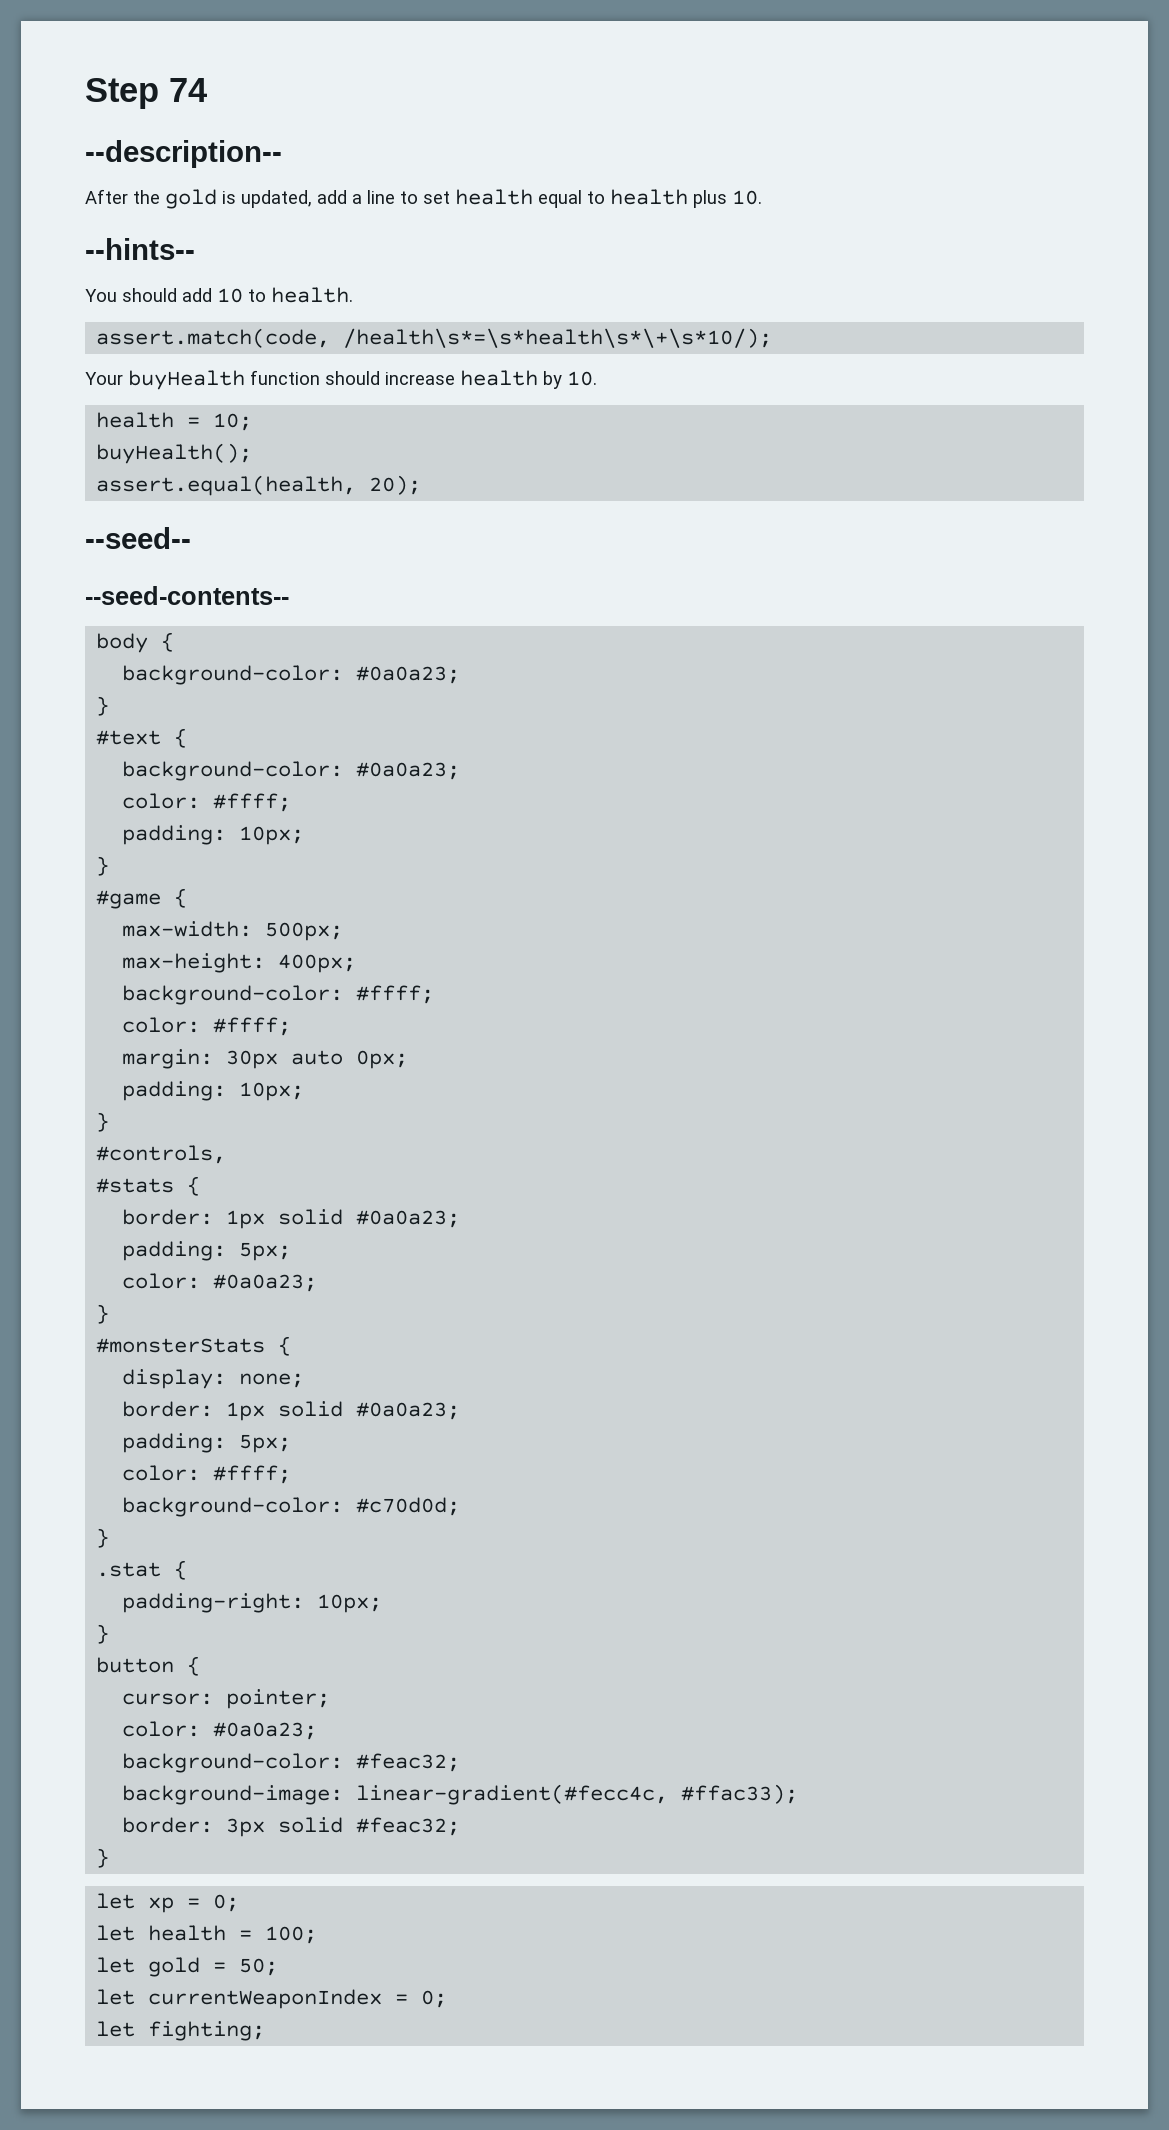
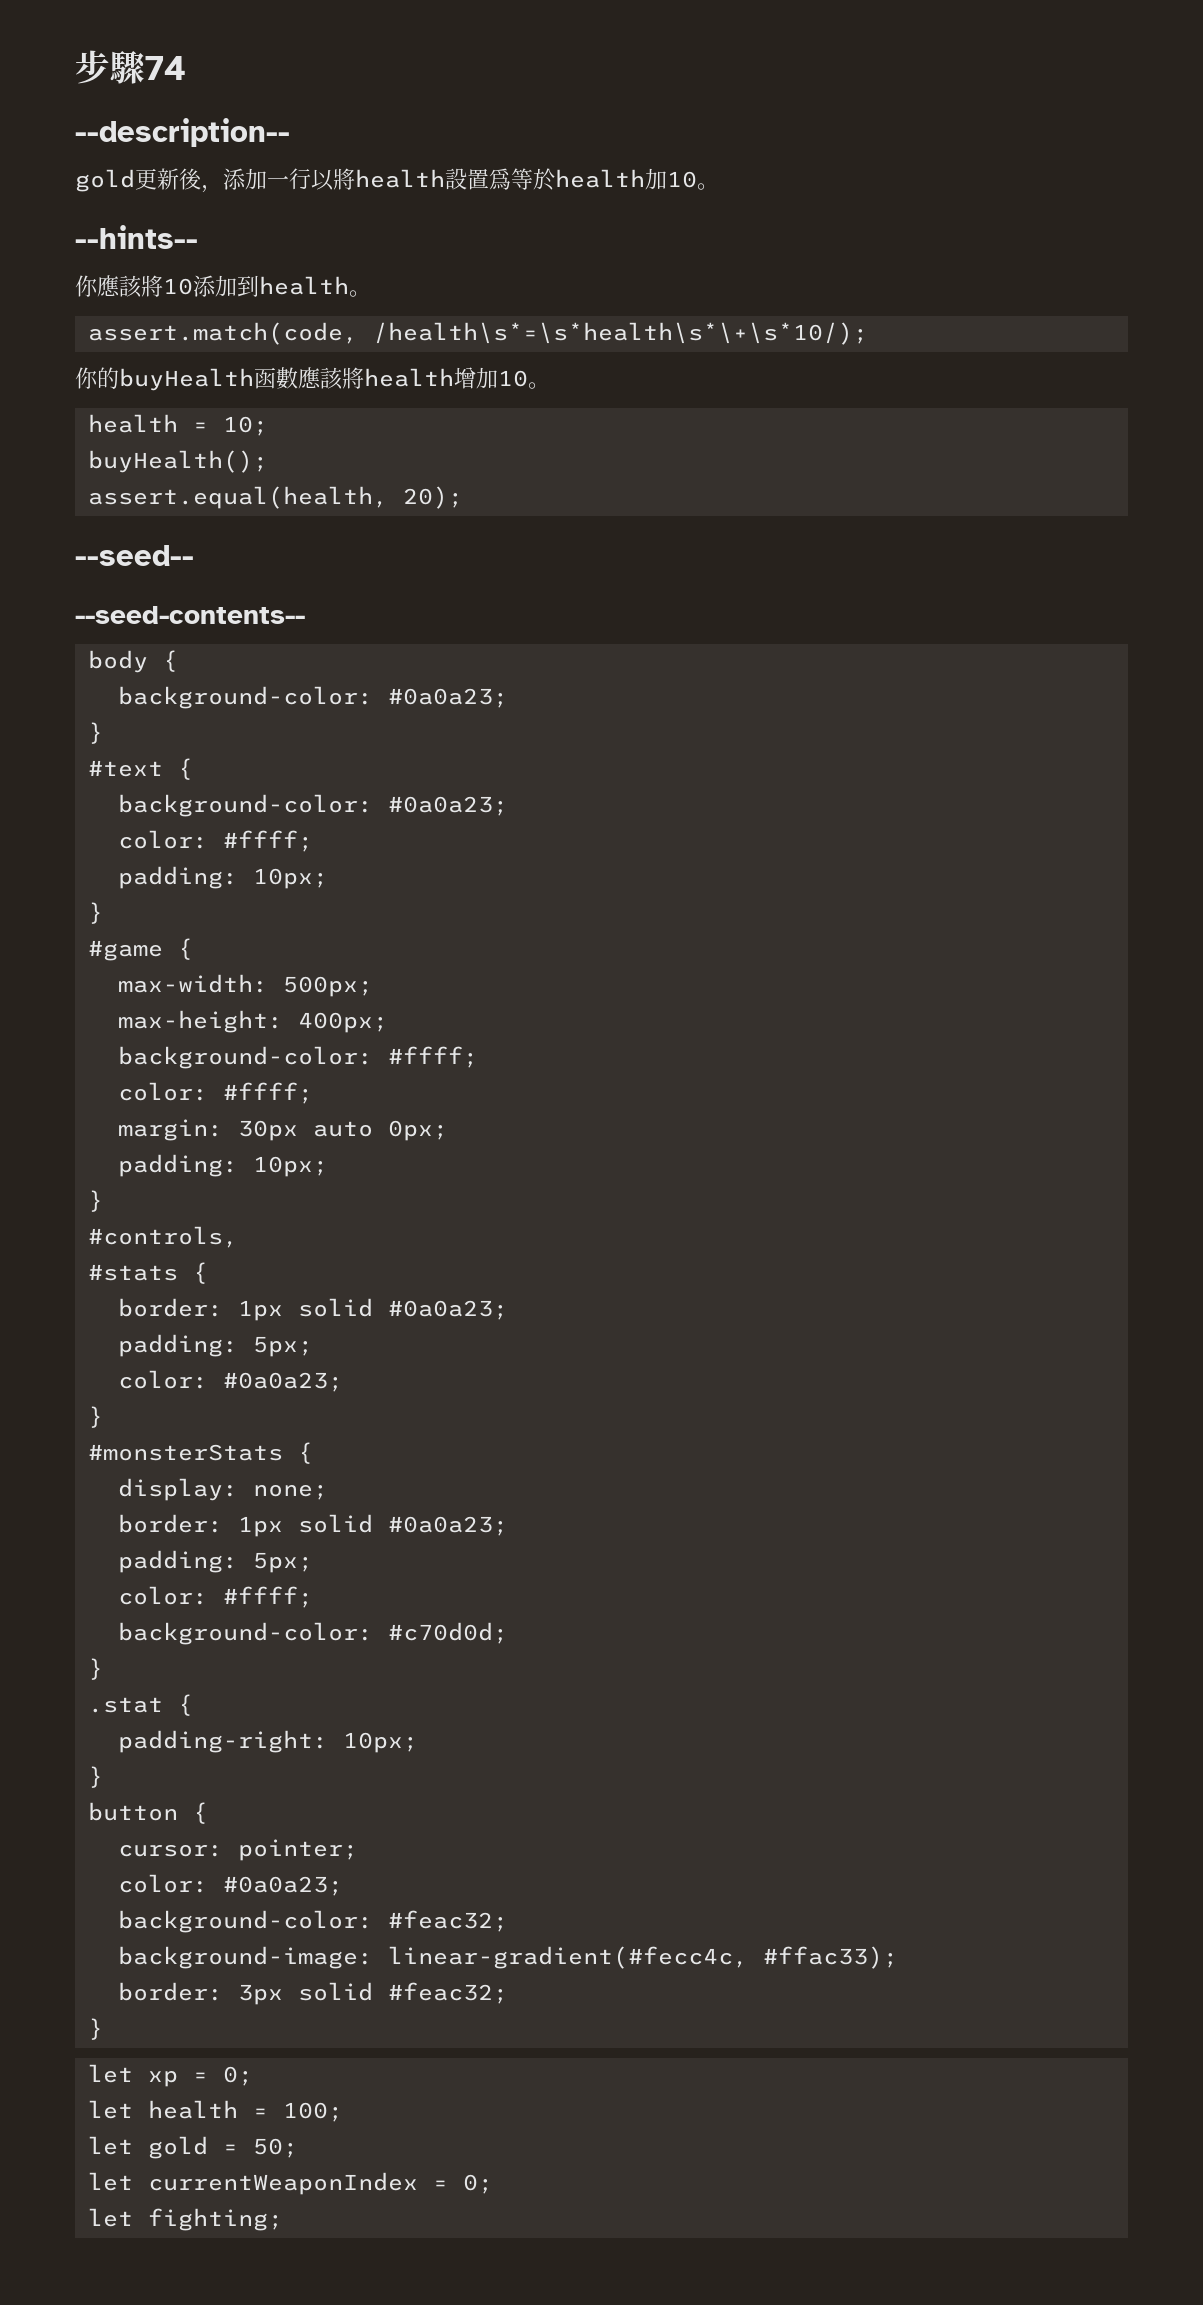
- Step 74
+ 步驟74
- After the gold is updated, add a line to set health equal to health plus 10.
+ gold更新後，添加一行以將health設置爲等於health加10。
  --hints--
- You should add 10 to health.
+ 你應該將10添加到health。
  assert.match(code, /health\s*=\s*health\s*\+\s*10/);
- Your buyHealth function should increase health by 10.
+ 你的buyHealth函數應該將health增加10。

